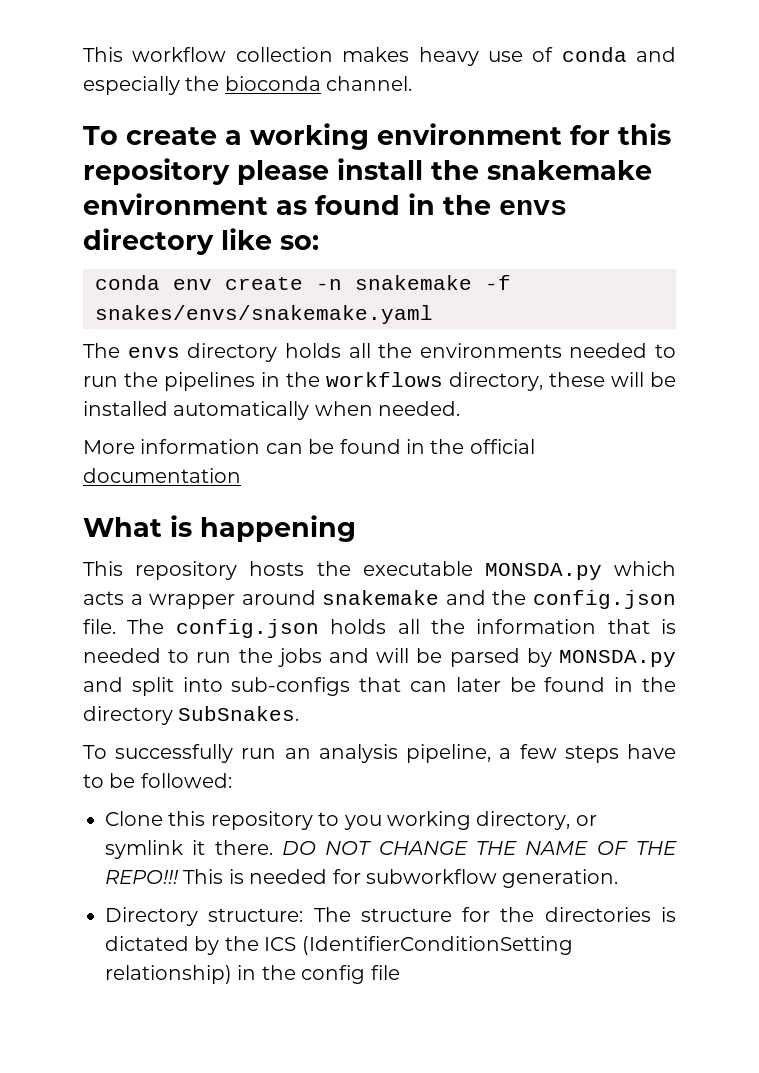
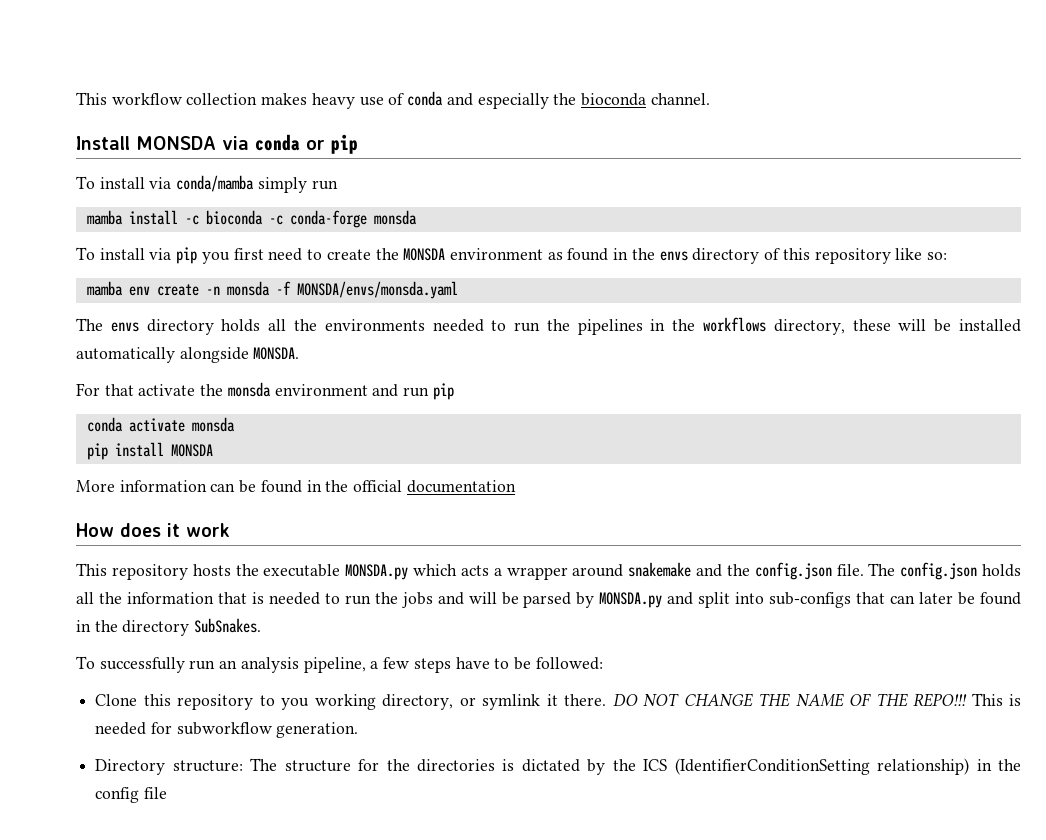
- To create a working environment for this repository please install the snakemake environment as found in the envs directory like so:
+ Install MONSDA via conda or pip
+ To install via conda/mamba simply run
+ mamba install -c bioconda -c conda-forge monsda
+ To install via pip you first need to create the MONSDA environment as found in the envs directory of this repository like so:
- conda env create -n snakemake -f snakes/envs/snakemake.yaml
+ mamba env create -n monsda -f MONSDA/envs/monsda.yaml
- The envs directory holds all the environments needed to run the pipelines in the workflows directory, these will be installed automatically when needed.
+ The envs directory holds all the environments needed to run the pipelines in the workflows directory, these will be installed automatically alongside MONSDA.
+ For that activate the monsda environment and run pip
+ conda activate monsda
+ pip install MONSDA
- What is happening
+ How does it work

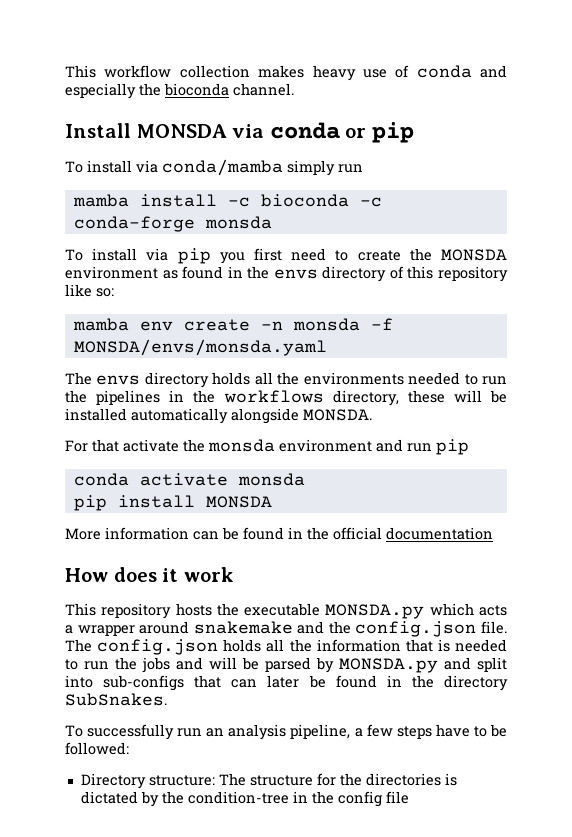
- Clone this repository to you working directory, or symlink it there. DO NOT CHANGE THE NAME OF THE REPO!!! This is needed for subworkflow generation.
- Directory structure: The structure for the directories is dictated by the ICS (IdentifierConditionSetting relationship) in the config file
+ Directory structure: The structure for the directories is dictated by the condition-tree in the config file

